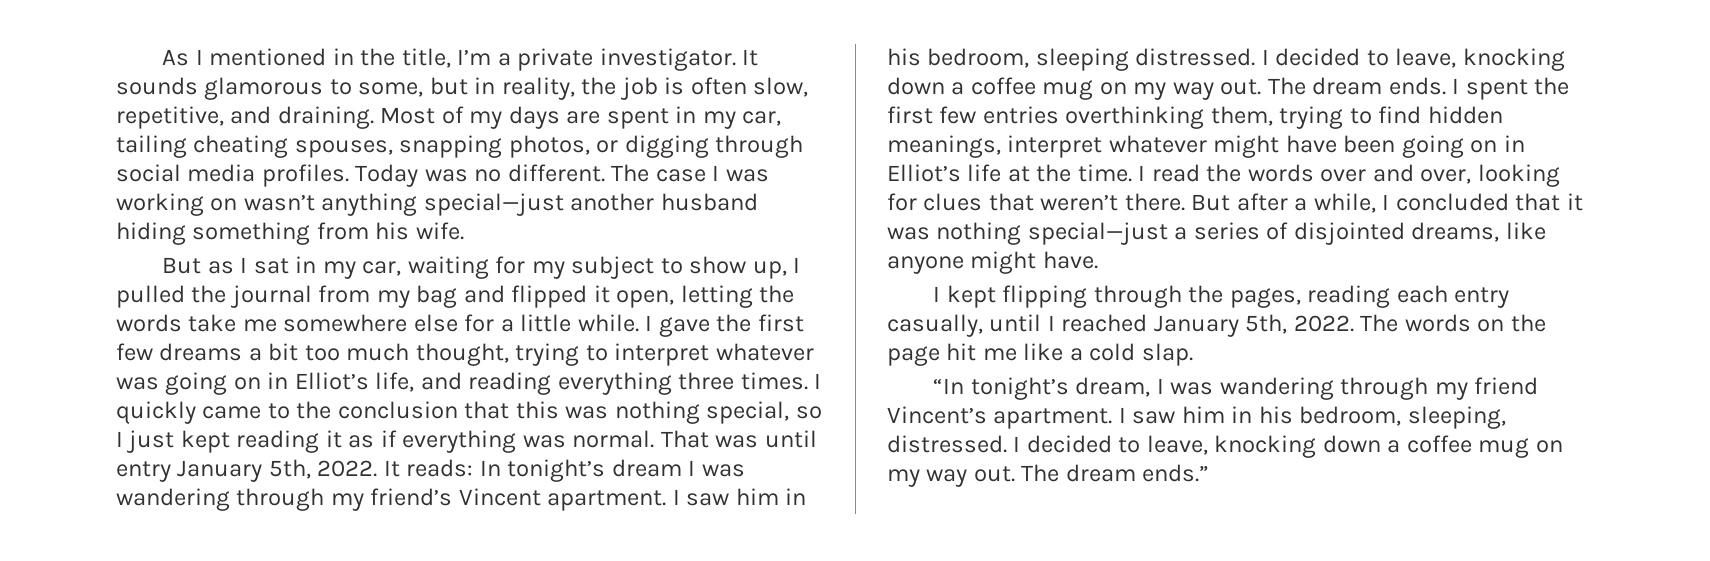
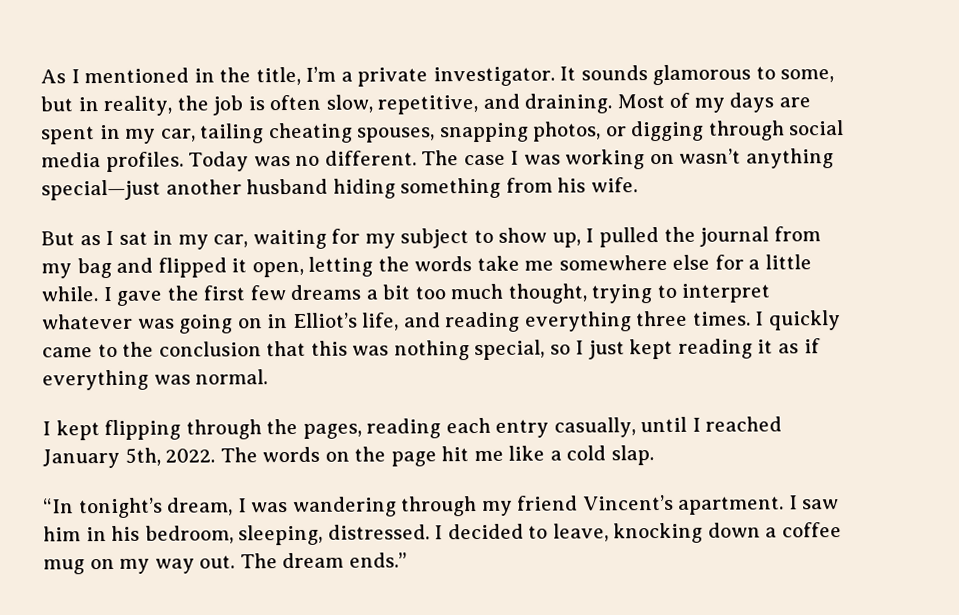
- That was until entry January 5th, 2022. It reads: In tonight’s dream I was wandering through my friend’s Vincent apartment. I saw him in his bedroom, sleeping distressed. I decided to leave, knocking down a coffee mug on my way out. The dream ends. I spent the first few entries overthinking them, trying to find hidden meanings, interpret whatever might have been going on in Elliot’s life at the time. I read the words over and over, looking for clues that weren’t there. But after a while, I concluded that it was nothing special—just a series of disjointed dreams, like anyone might have.

